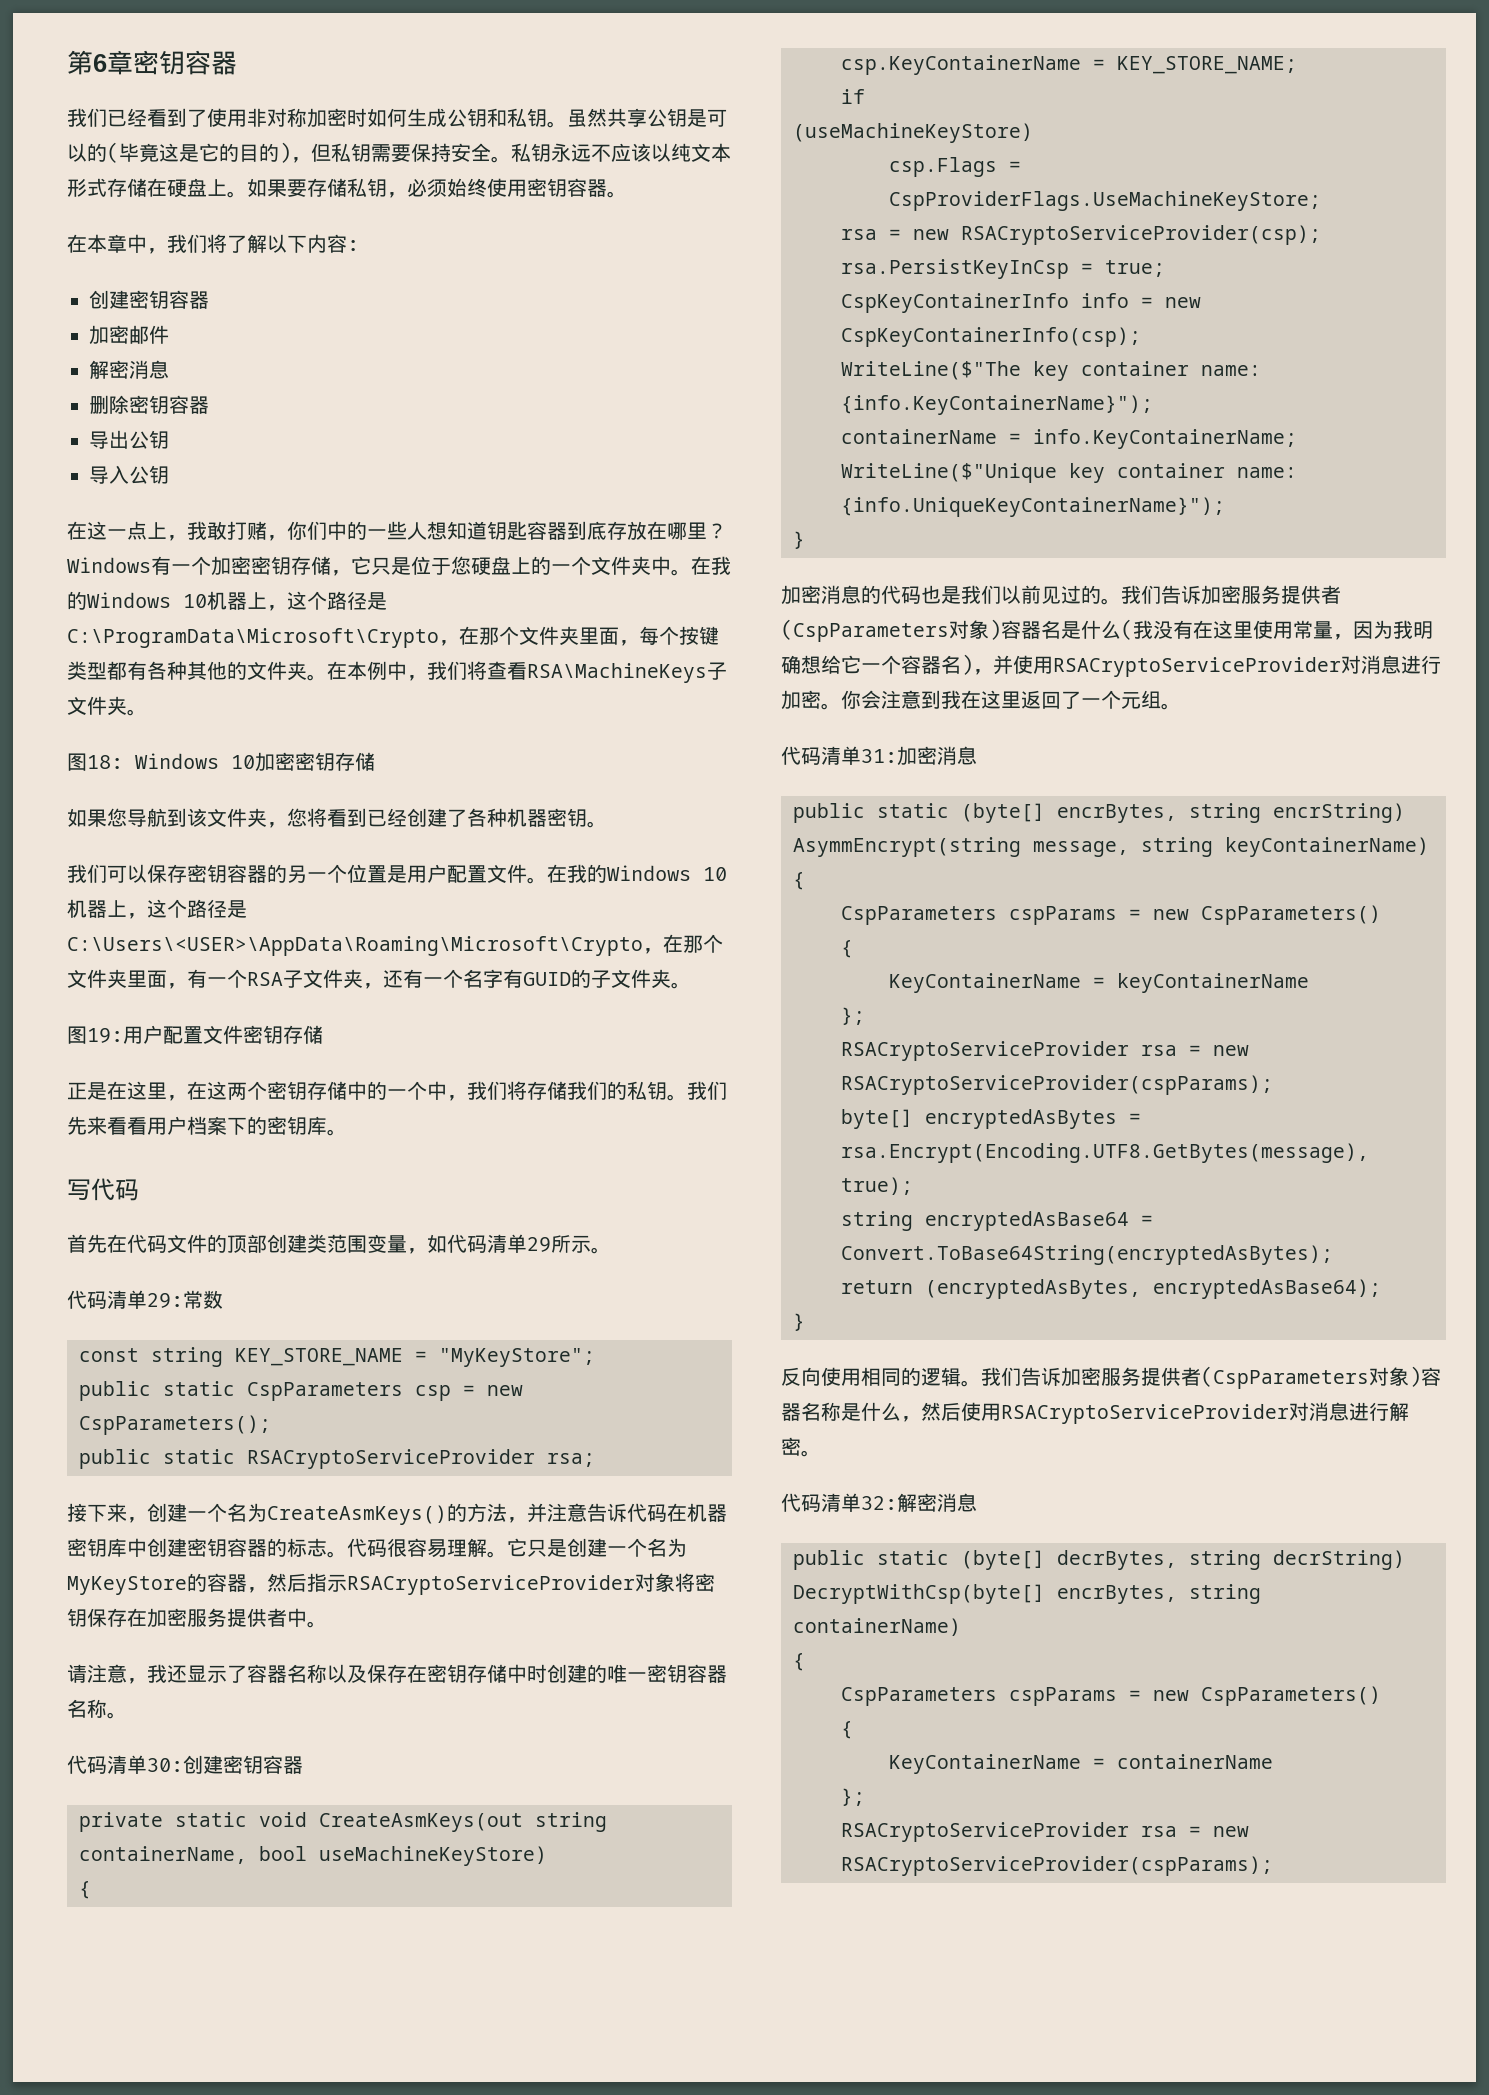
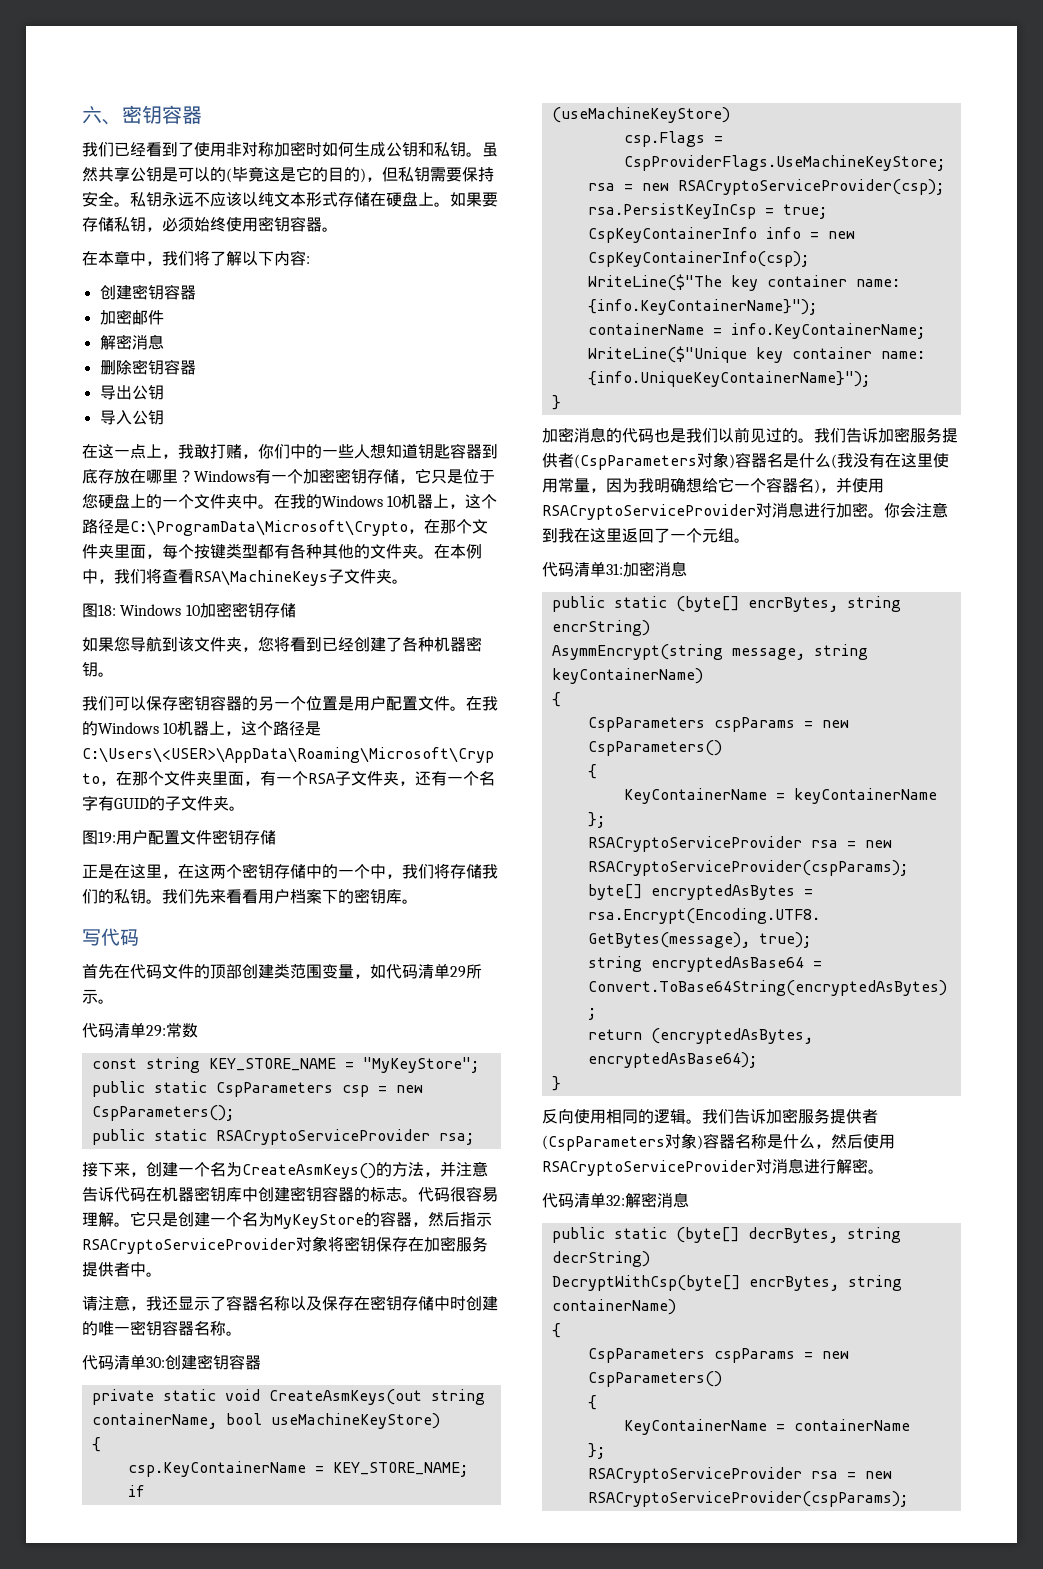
- 第6章密钥容器
+ 六、密钥容器

